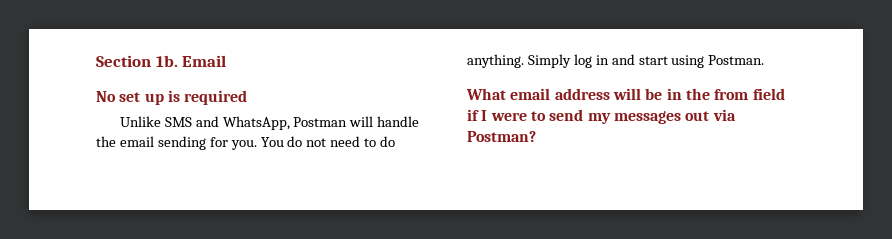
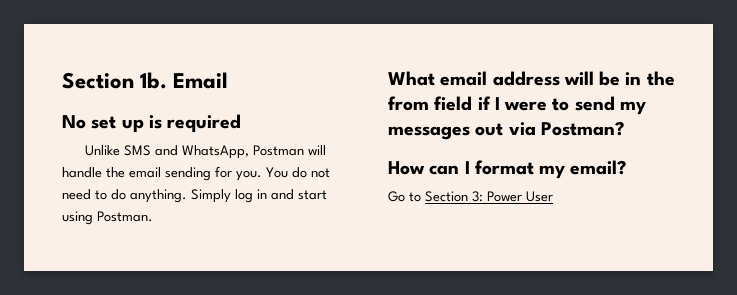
+ How can I format my email?
+ Go to Section 3: Power User

